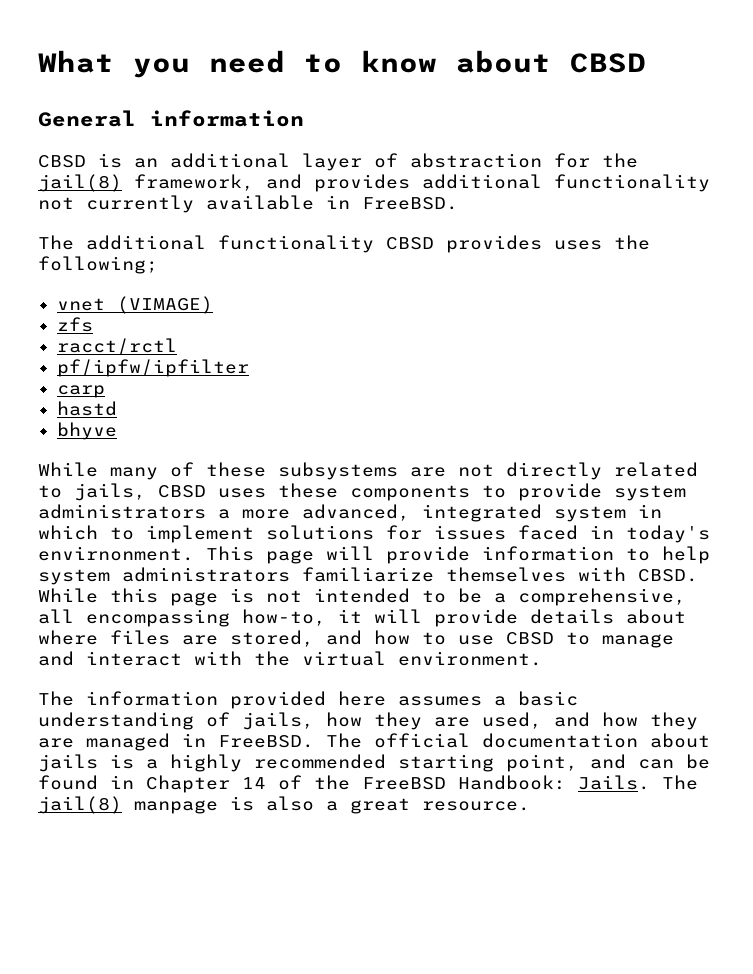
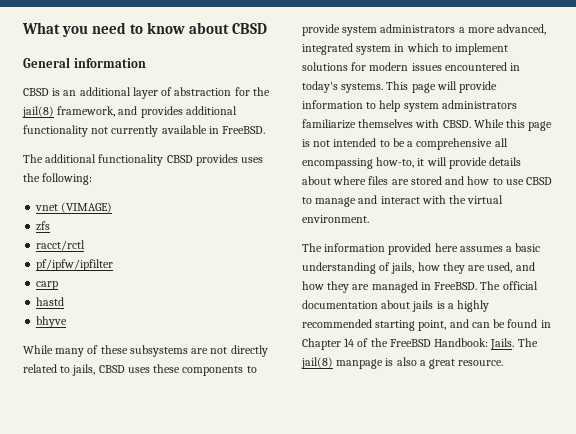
- The additional functionality CBSD provides uses the following;
+ The additional functionality CBSD provides uses the following:
- While many of these subsystems are not directly related to jails, CBSD uses these components to provide system administrators a more advanced, integrated system in which to implement solutions for issues faced in today's envirnonment.
+ While many of these subsystems are not directly related to jails, CBSD uses these components to provide system administrators a more advanced, integrated system in which to implement solutions for modern issues encountered in today's systems.
- While this page is not intended to be a comprehensive, all encompassing how-to, it will provide details about where files are stored, and how to use CBSD to manage and interact with the virtual environment.
+ While this page is not intended to be a comprehensive all encompassing how-to, it will provide details about where files are stored and how to use CBSD to manage and interact with the virtual environment.

